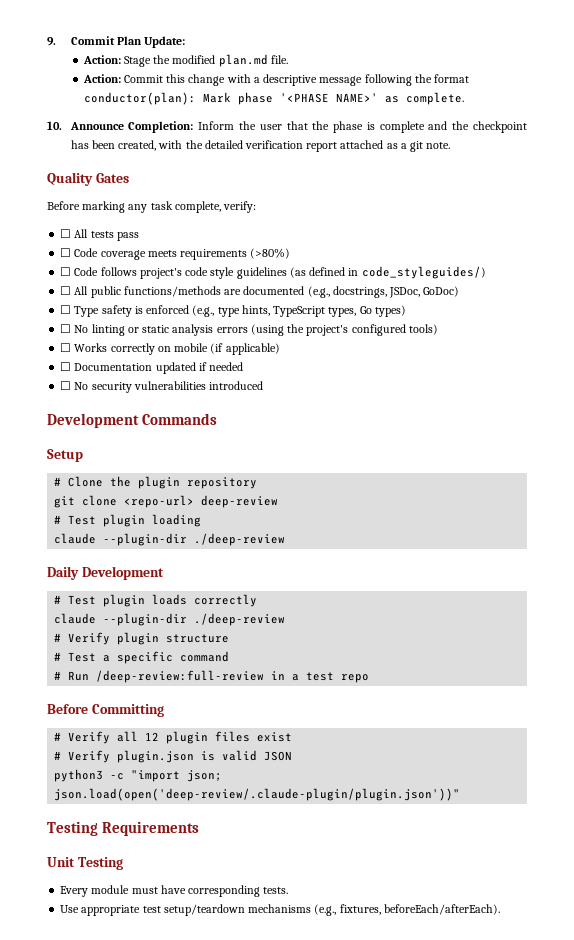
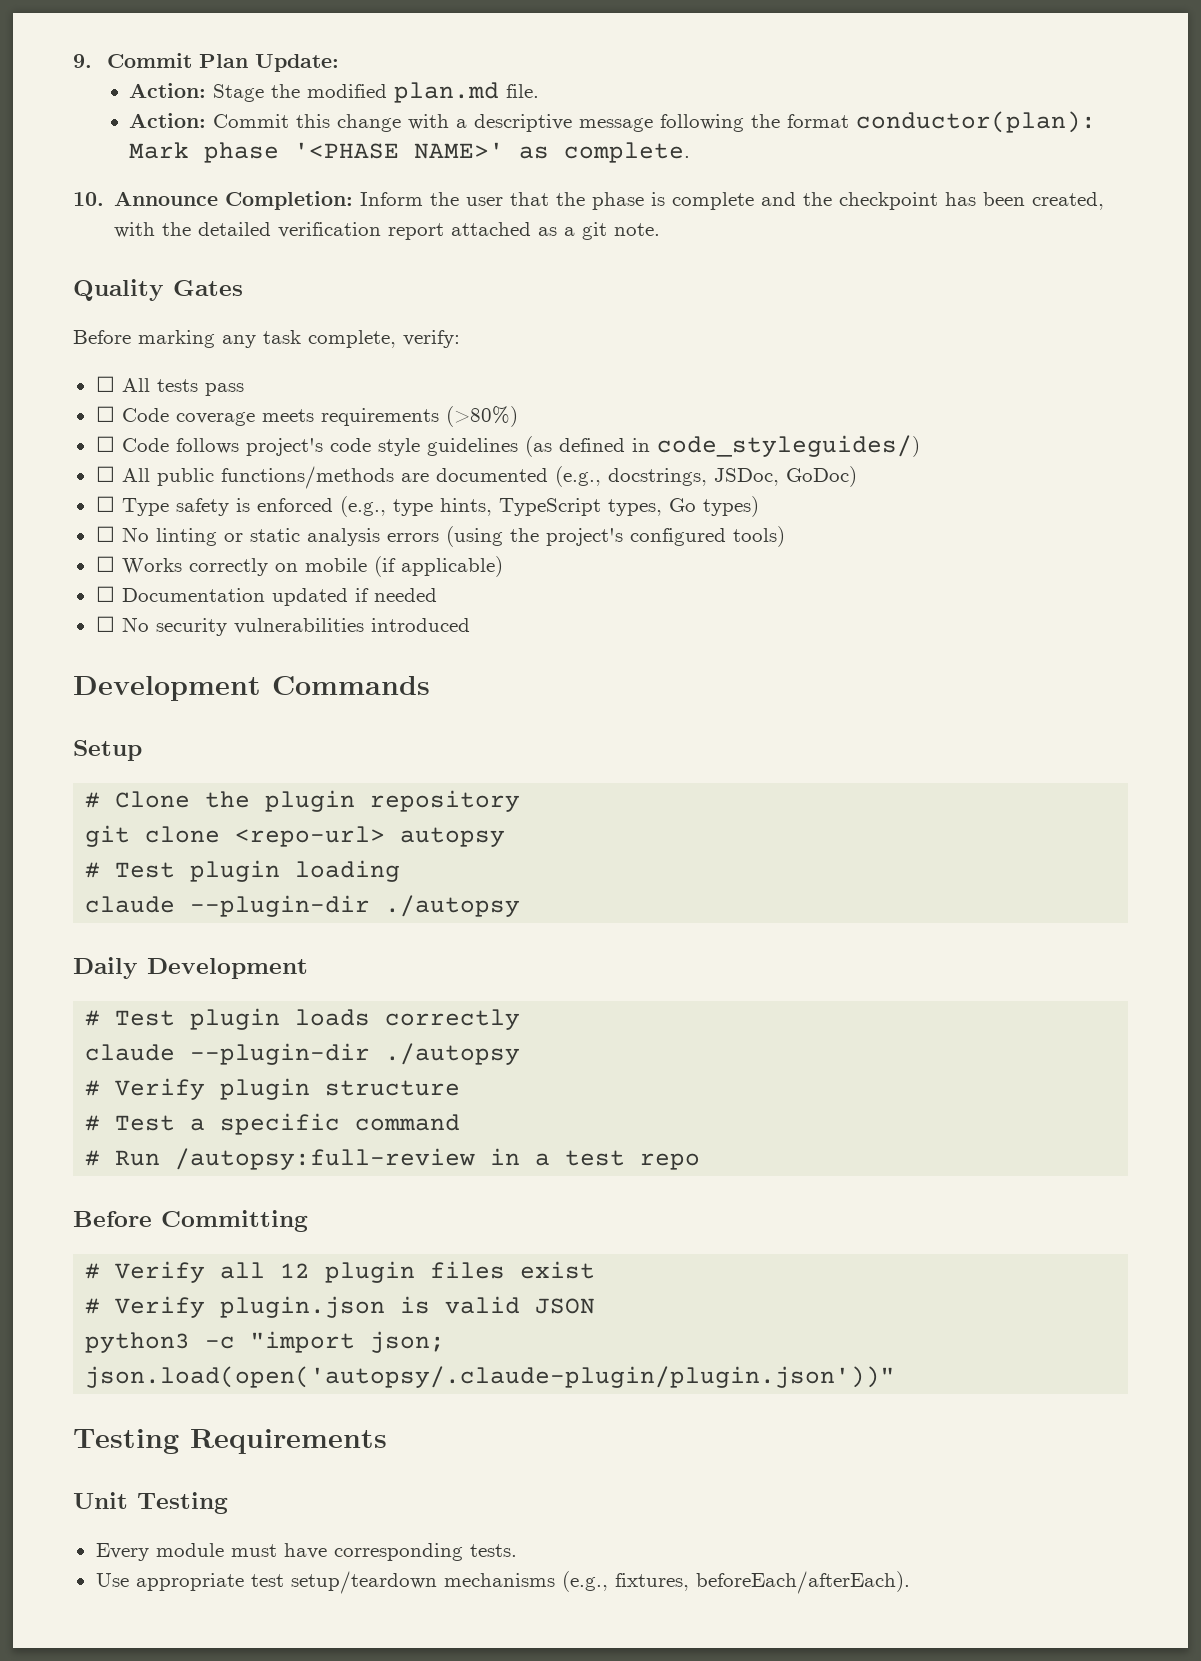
- git clone <repo-url> deep-review
+ git clone <repo-url> autopsy
  # Test plugin loading
- claude --plugin-dir ./deep-review
+ claude --plugin-dir ./autopsy
  # Test plugin loads correctly
- claude --plugin-dir ./deep-review
+ claude --plugin-dir ./autopsy
- # Run /deep-review:full-review in a test repo
+ # Run /autopsy:full-review in a test repo
- python3 -c "import json; json.load(open('deep-review/.claude-plugin/plugin.json'))"
+ python3 -c "import json; json.load(open('autopsy/.claude-plugin/plugin.json'))"

